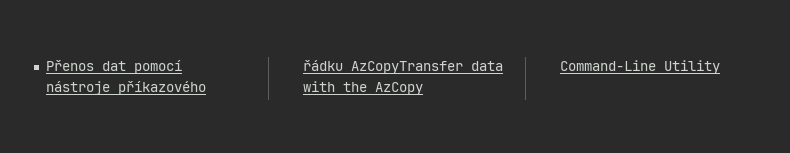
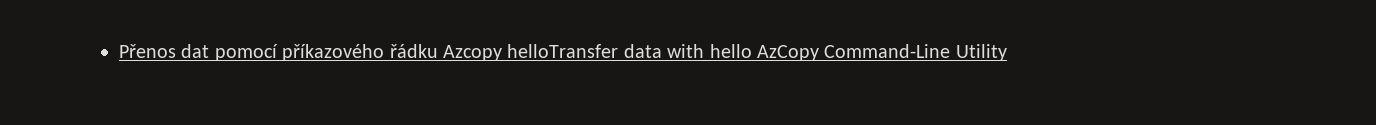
- Přenos dat pomocí nástroje příkazového řádku AzCopyTransfer data with the AzCopy Command-Line Utility
+ Přenos dat pomocí příkazového řádku Azcopy helloTransfer data with hello AzCopy Command-Line Utility

